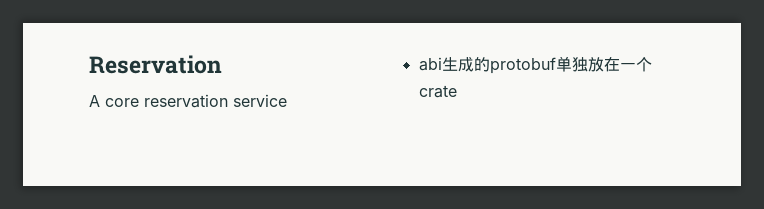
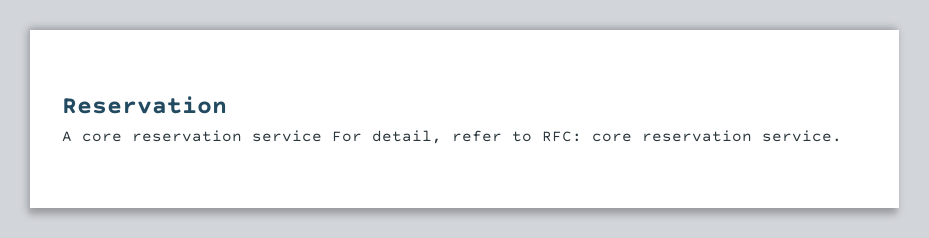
- A core reservation service
- abi生成的protobuf单独放在一个crate
+ A core reservation service For detail, refer to RFC: core reservation service.

